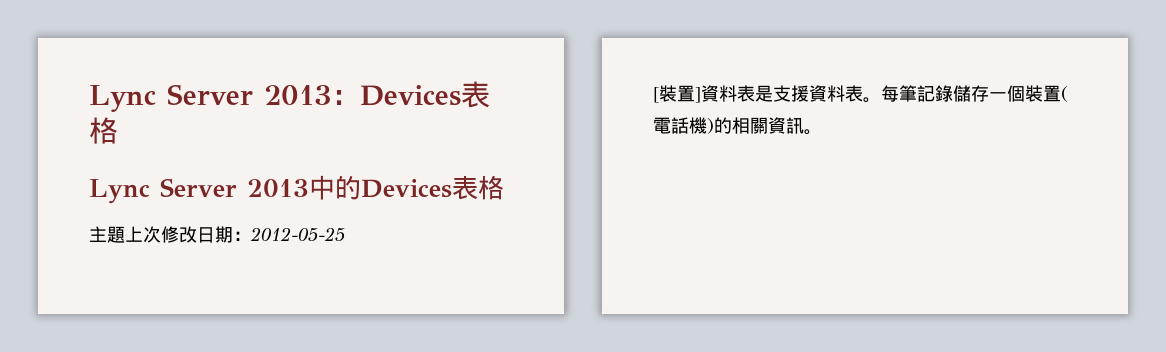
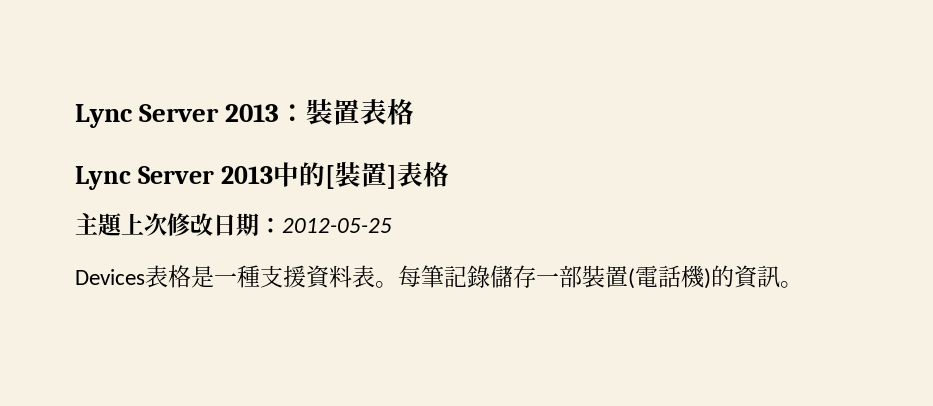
- Lync Server 2013：Devices表格
+ Lync Server 2013：裝置表格
- Lync Server 2013中的Devices表格
+ Lync Server 2013中的[裝置]表格
- [裝置]資料表是支援資料表。
+ Devices表格是一種支援資料表。
- 每筆記錄儲存一個裝置(電話機)的相關資訊。
+ 每筆記錄儲存一部裝置(電話機)的資訊。

